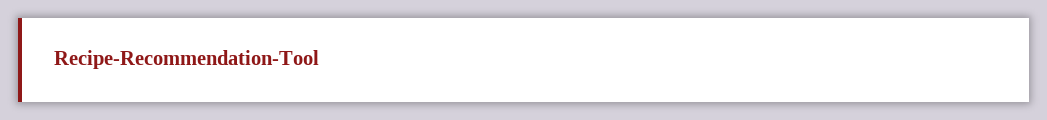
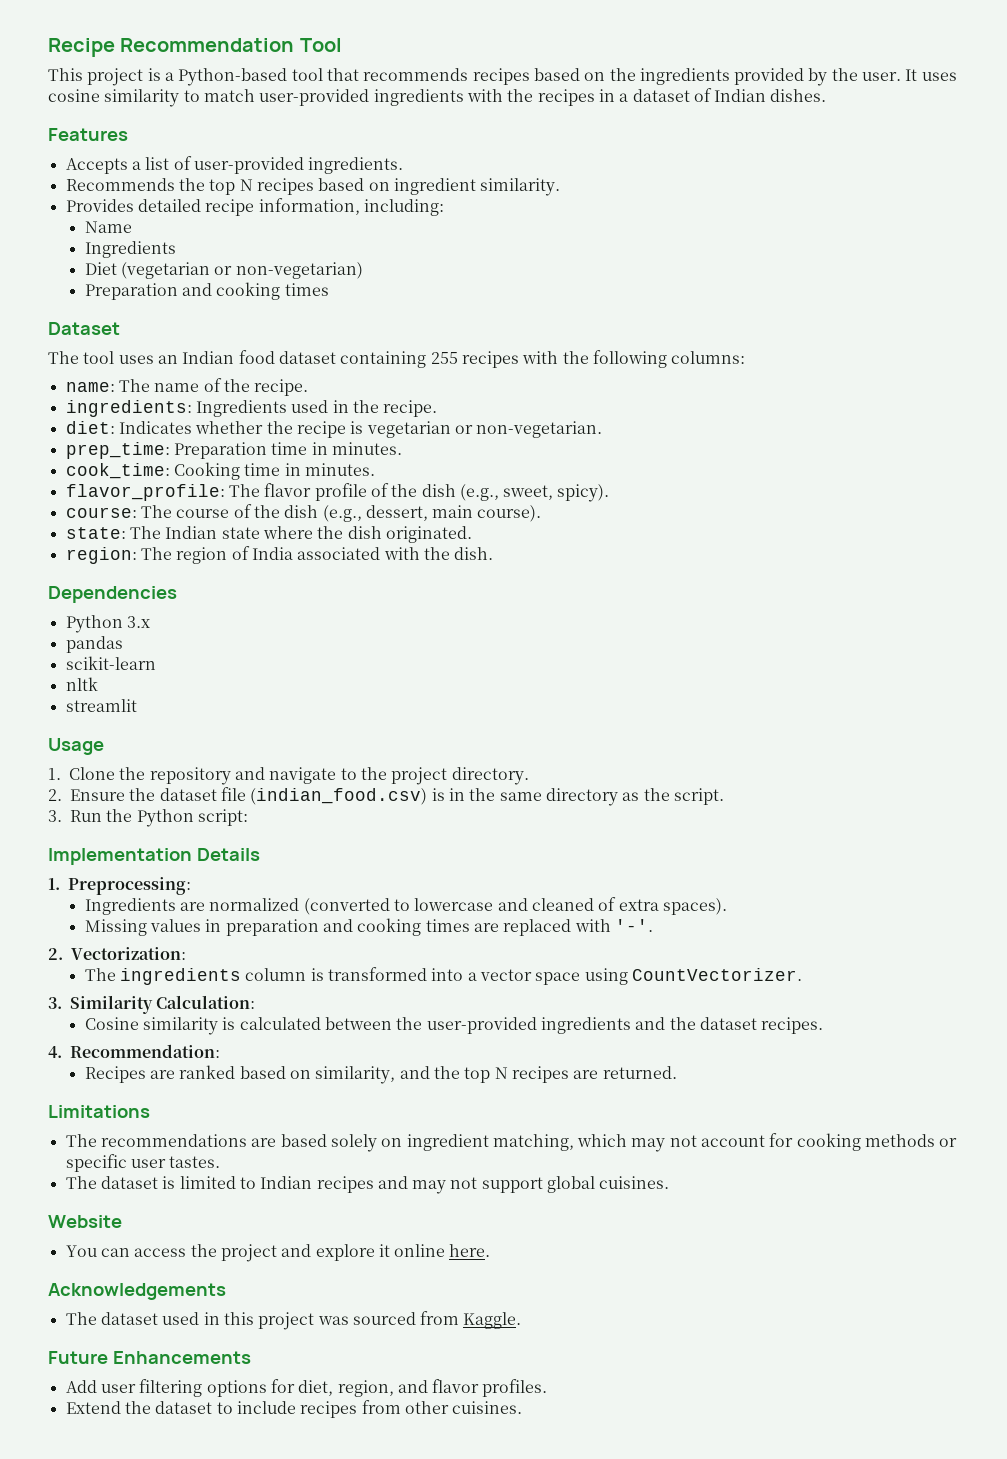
- Recipe-Recommendation-Tool
+ Recipe Recommendation Tool
+ This project is a Python-based tool that recommends recipes based on the ingredients provided by the user. It uses cosine similarity to match user-provided ingredients with the recipes in a dataset of Indian dishes.
+ Features
+ Accepts a list of user-provided ingredients.
+ Recommends the top N recipes based on ingredient similarity.
+ Provides detailed recipe information, including:
+ Name
+ Ingredients
+ Diet (vegetarian or non-vegetarian)
+ Preparation and cooking times
+ Dataset
+ The tool uses an Indian food dataset containing 255 recipes with the following columns:
+ name: The name of the recipe.
+ ingredients: Ingredients used in the recipe.
+ diet: Indicates whether the recipe is vegetarian or non-vegetarian.
+ prep_time: Preparation time in minutes.
+ cook_time: Cooking time in minutes.
+ flavor_profile: The flavor profile of the dish (e.g., sweet, spicy).
+ course: The course of the dish (e.g., dessert, main course).
+ state: The Indian state where the dish originated.
+ region: The region of India associated with the dish.
+ Dependencies
+ Python 3.x
+ pandas
+ scikit-learn
+ nltk
+ streamlit
+ Usage
+ 1. Clone the repository and navigate to the project directory.
+ 2. Ensure the dataset file (indian_food.csv) is in the same directory as the script.
+ 3. Run the Python script:
+ Implementation Details
+ 1. Preprocessing:
+ Ingredients are normalized (converted to lowercase and cleaned of extra spaces).
+ Missing values in preparation and cooking times are replaced with '-'.
+ 2. Vectorization:
+ The ingredients column is transformed into a vector space using CountVectorizer.
+ 3. Similarity Calculation:
+ Cosine similarity is calculated between the user-provided ingredients and the dataset recipes.
+ 4. Recommendation:
+ Recipes are ranked based on similarity, and the top N recipes are returned.
+ Limitations
+ The recommendations are based solely on ingredient matching, which may not account for cooking methods or specific user tastes.
+ The dataset is limited to Indian recipes and may not support global cuisines.
+ Website
+ You can access the project and explore it online here.
+ Acknowledgements
+ The dataset used in this project was sourced from Kaggle.
+ Future Enhancements
+ Add user filtering options for diet, region, and flavor profiles.
+ Extend the dataset to include recipes from other cuisines.

